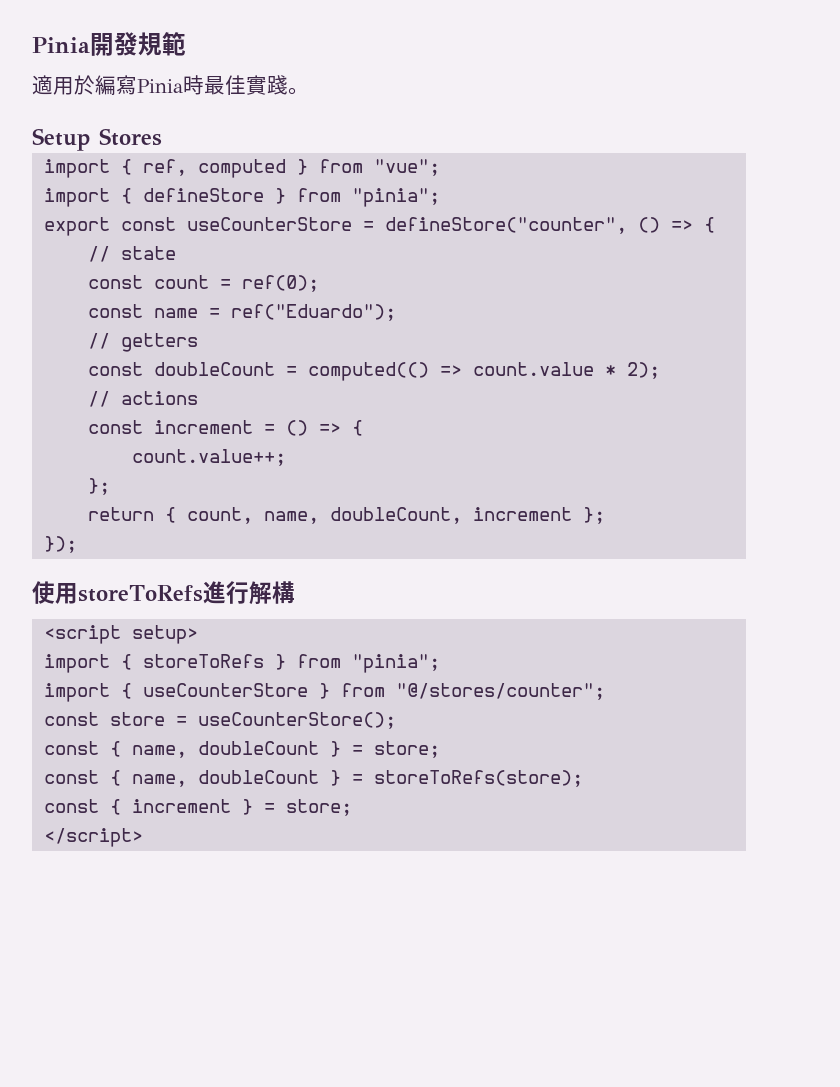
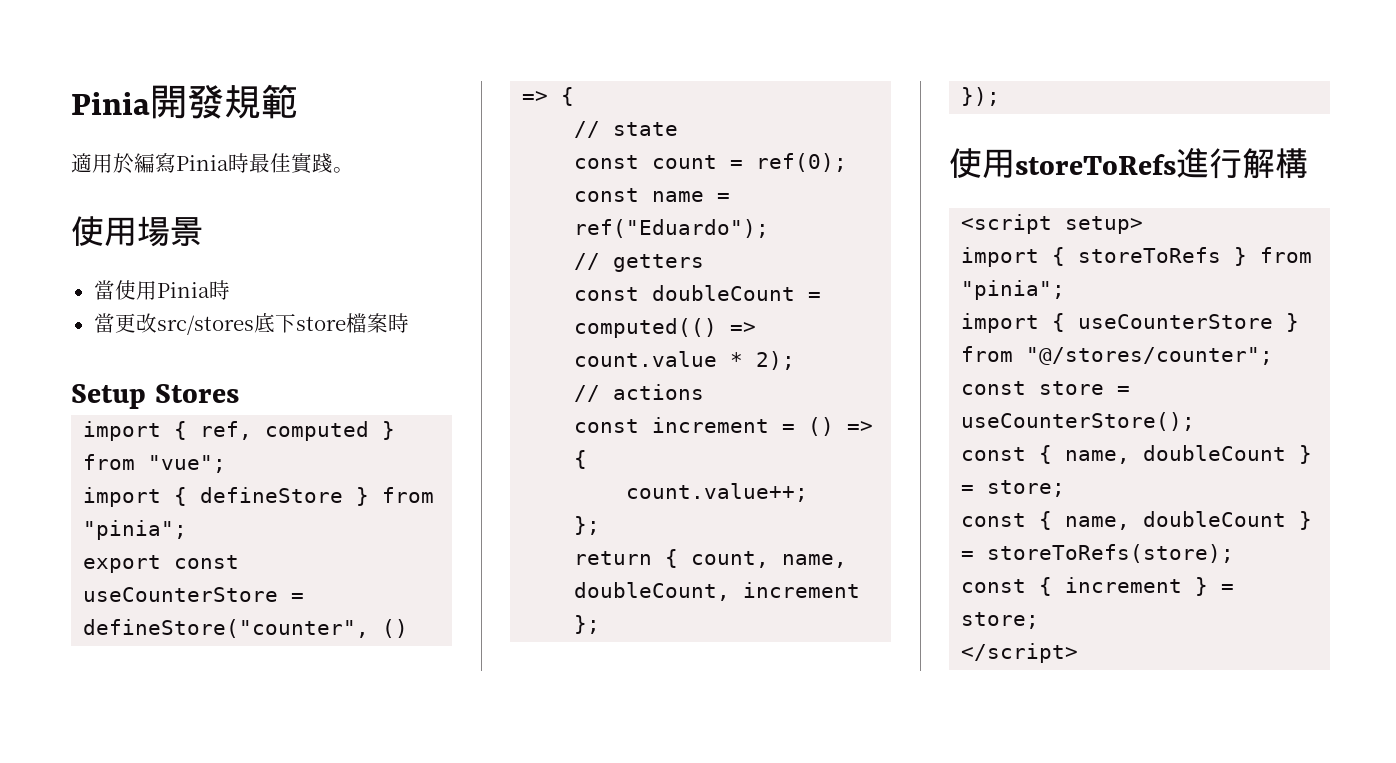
+ 使用場景
+ 當使用Pinia時
+ 當更改src/stores底下store檔案時

